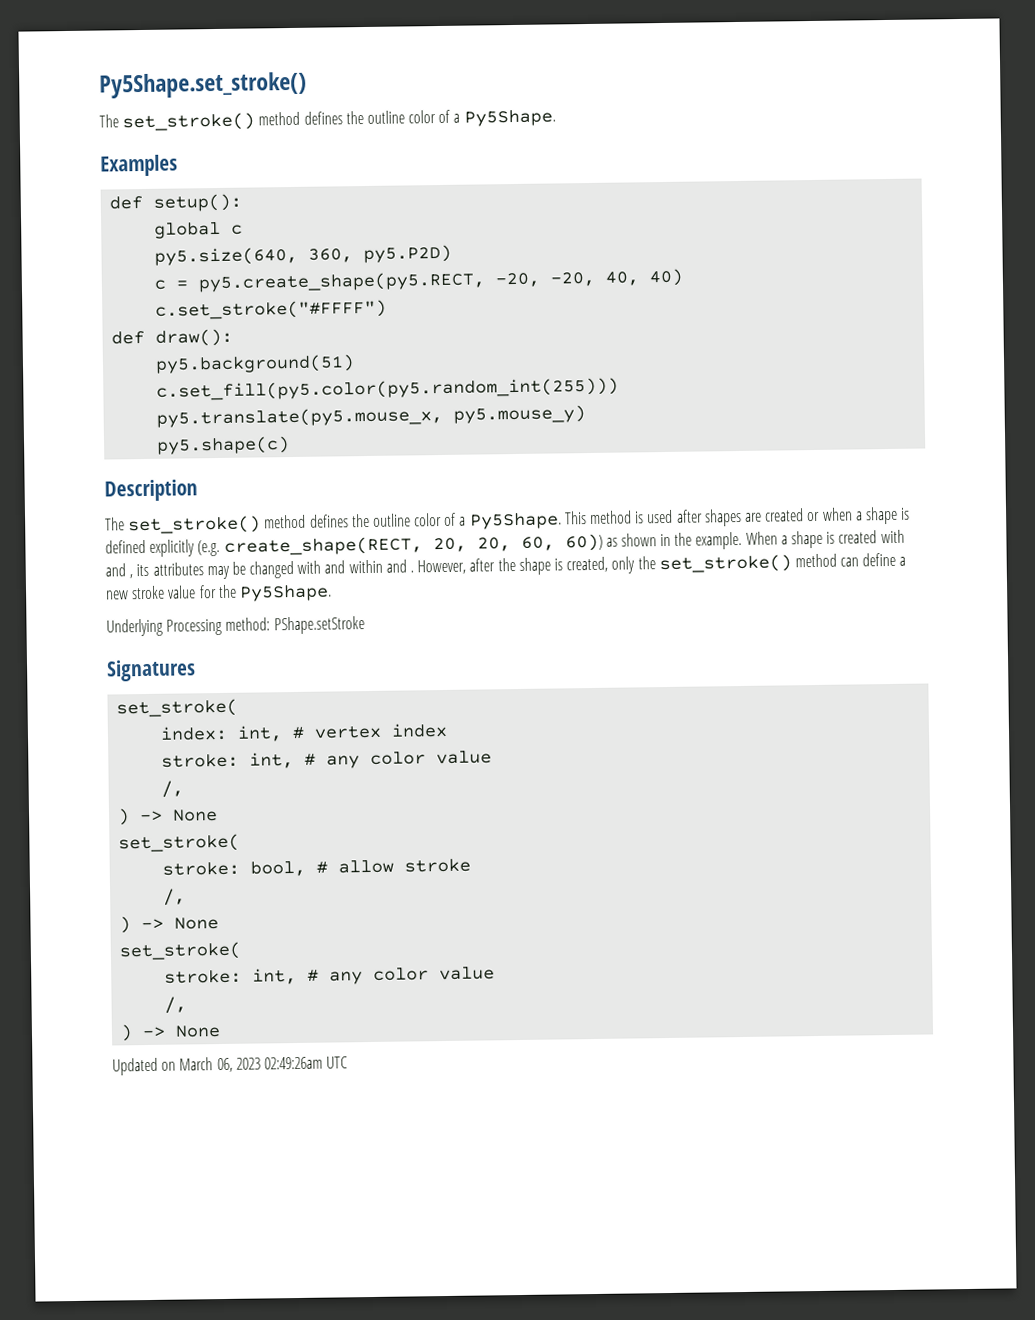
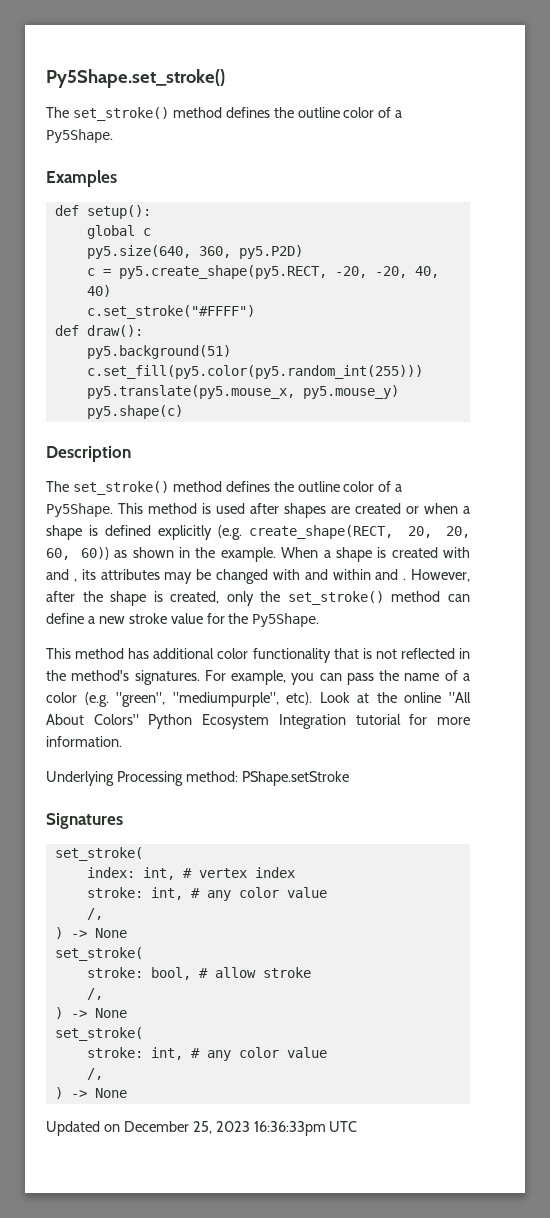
+ This method has additional color functionality that is not reflected in the method's signatures. For example, you can pass the name of a color (e.g. "green", "mediumpurple", etc). Look at the online "All About Colors" Python Ecosystem Integration tutorial for more information.
- Updated on March 06, 2023 02:49:26am UTC
+ Updated on December 25, 2023 16:36:33pm UTC

